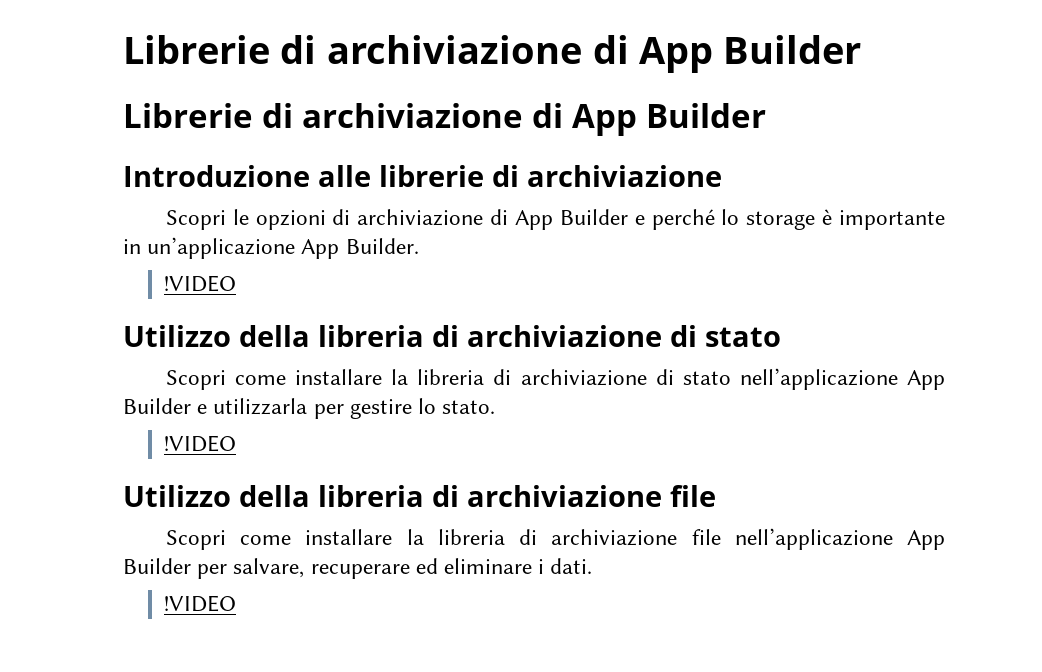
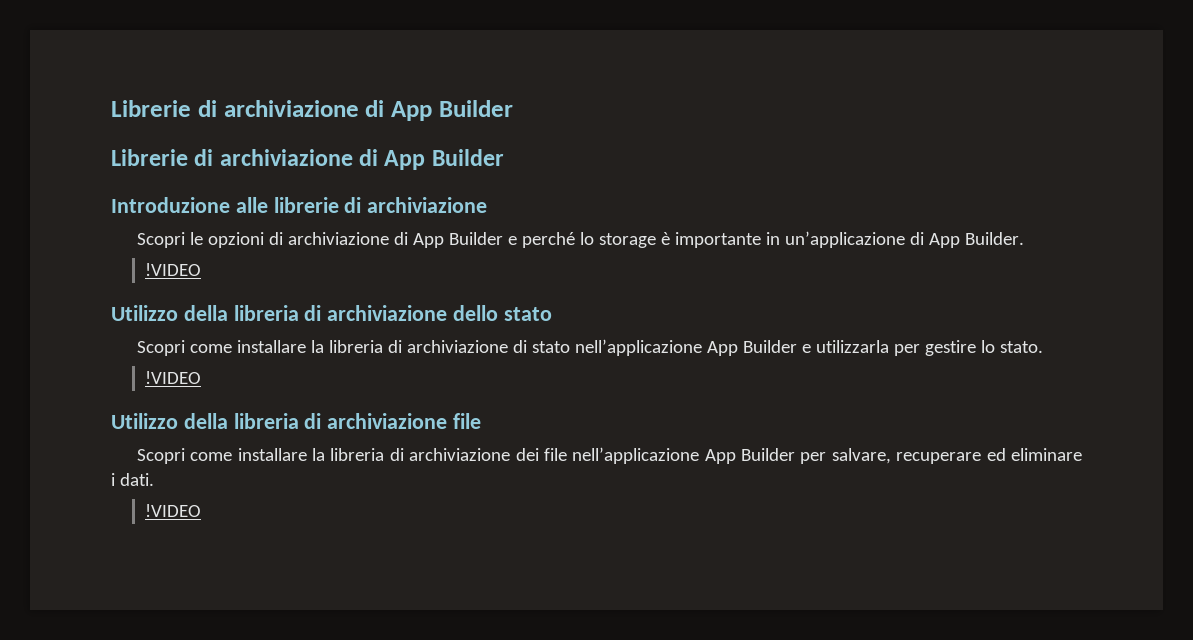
- Scopri le opzioni di archiviazione di App Builder e perché lo storage è importante in un’applicazione App Builder.
+ Scopri le opzioni di archiviazione di App Builder e perché lo storage è importante in un’applicazione di App Builder.
- Utilizzo della libreria di archiviazione di stato
+ Utilizzo della libreria di archiviazione dello stato
- Scopri come installare la libreria di archiviazione file nell’applicazione App Builder per salvare, recuperare ed eliminare i dati.
+ Scopri come installare la libreria di archiviazione dei file nell’applicazione App Builder per salvare, recuperare ed eliminare i dati.

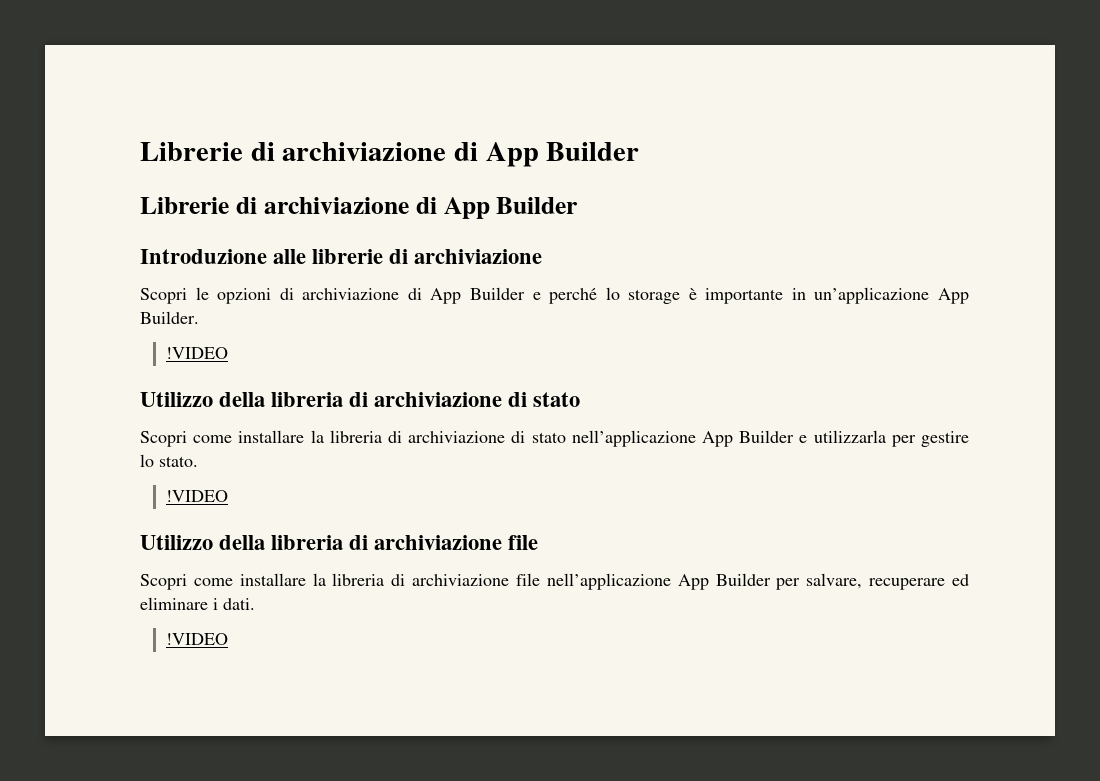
- Scopri le opzioni di archiviazione di App Builder e perché lo storage è importante in un’applicazione di App Builder.
+ Scopri le opzioni di archiviazione di App Builder e perché lo storage è importante in un’applicazione App Builder.
- Utilizzo della libreria di archiviazione dello stato
+ Utilizzo della libreria di archiviazione di stato
- Scopri come installare la libreria di archiviazione dei file nell’applicazione App Builder per salvare, recuperare ed eliminare i dati.
+ Scopri come installare la libreria di archiviazione file nell’applicazione App Builder per salvare, recuperare ed eliminare i dati.

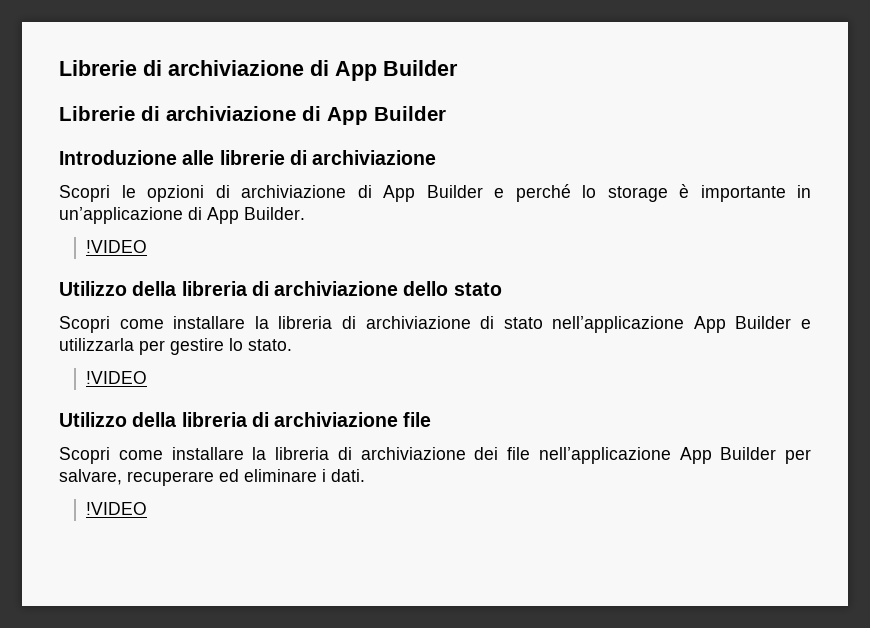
- Scopri le opzioni di archiviazione di App Builder e perché lo storage è importante in un’applicazione App Builder.
+ Scopri le opzioni di archiviazione di App Builder e perché lo storage è importante in un’applicazione di App Builder.
- Utilizzo della libreria di archiviazione di stato
+ Utilizzo della libreria di archiviazione dello stato
- Scopri come installare la libreria di archiviazione file nell’applicazione App Builder per salvare, recuperare ed eliminare i dati.
+ Scopri come installare la libreria di archiviazione dei file nell’applicazione App Builder per salvare, recuperare ed eliminare i dati.

